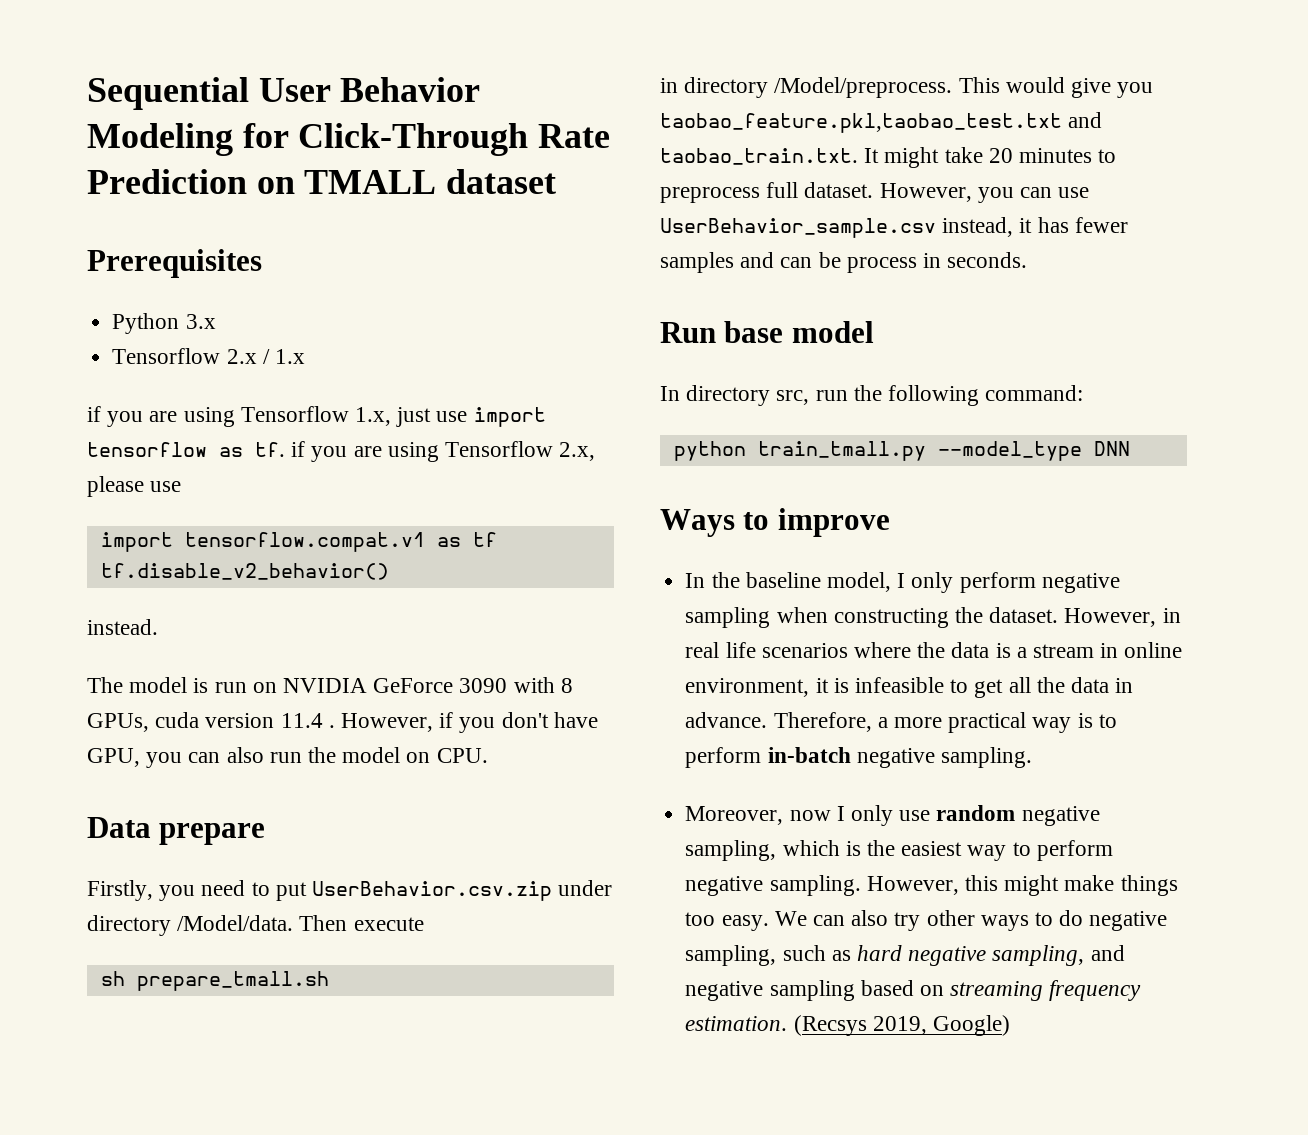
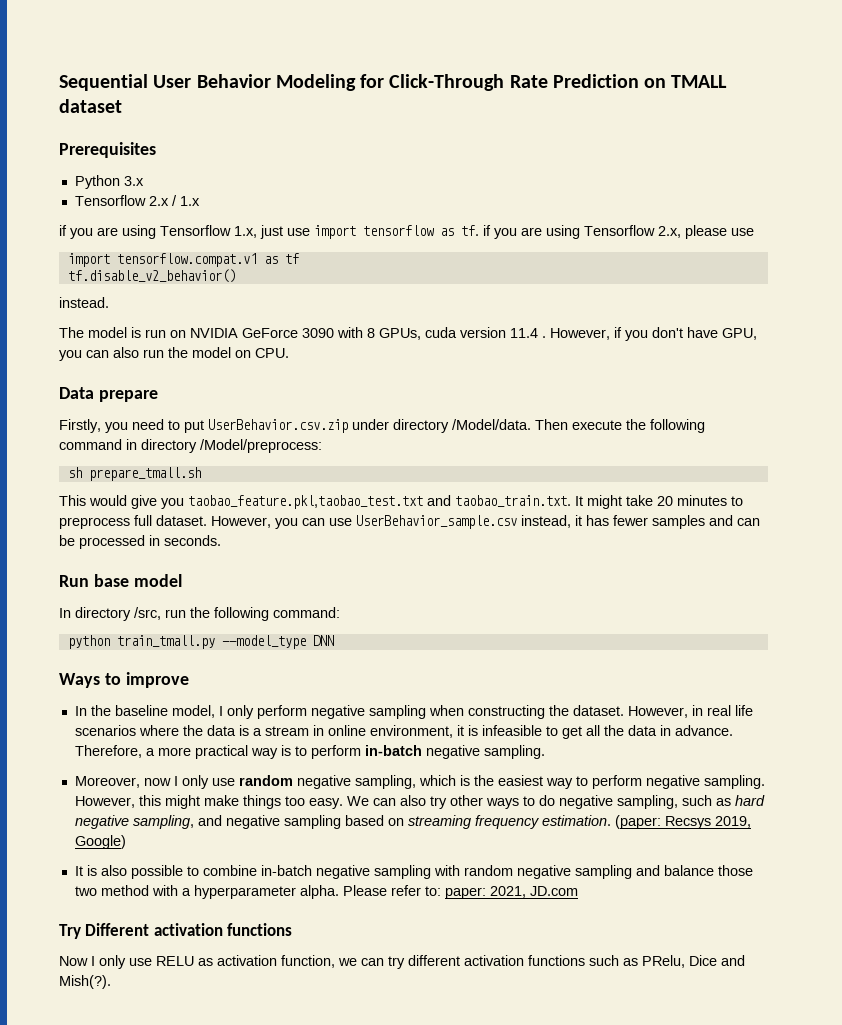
- Then execute
+ Then execute the following command in directory /Model/preprocess:
- in directory /Model/preprocess.
- However, you can use UserBehavior_sample.csv instead, it has fewer samples and can be process in seconds.
+ However, you can use UserBehavior_sample.csv instead, it has fewer samples and can be processed in seconds.
- In directory src, run the following command:
+ In directory /src, run the following command:
- (Recsys 2019, Google)
+ (paper: Recsys 2019, Google)
+ It is also possible to combine in-batch negative sampling with random negative sampling and balance those two method with a hyperparameter alpha. Please refer to: paper: 2021, JD.com
+ Try Different activation functions
+ Now I only use RELU as activation function, we can try different activation functions such as PRelu, Dice and Mish(?).

